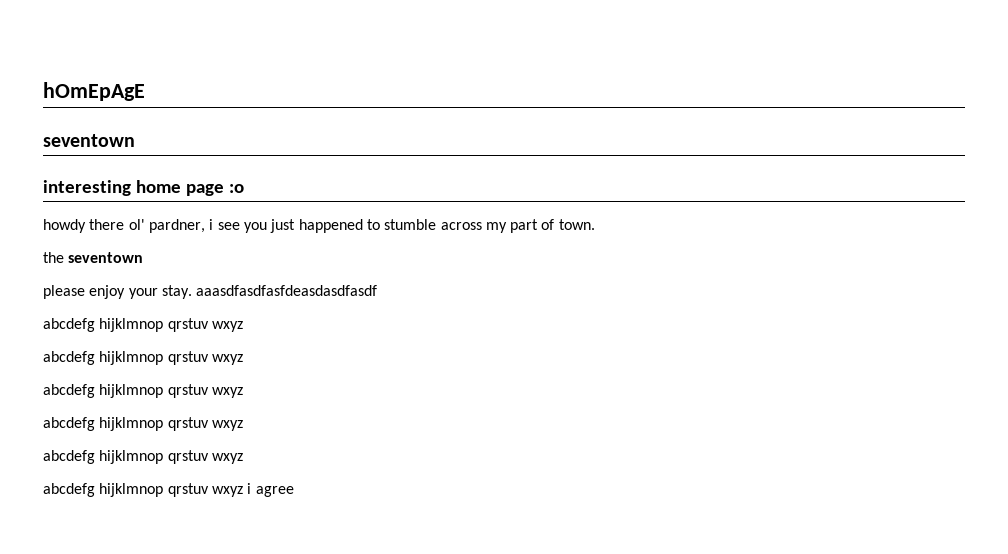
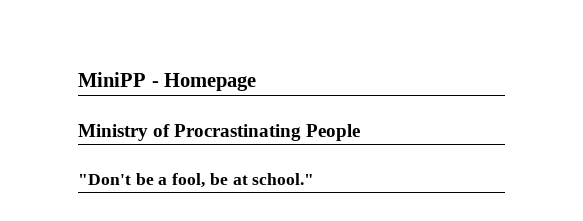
- hOmEpAgE
- seventown
- interesting home page :o
- howdy there ol' pardner, i see you just happened to stumble across my part of town.
- the seventown
- please enjoy your stay. aaasdfasdfasfdeasdasdfasdf
- abcdefg hijklmnop qrstuv wxyz
- abcdefg hijklmnop qrstuv wxyz
- abcdefg hijklmnop qrstuv wxyz
- abcdefg hijklmnop qrstuv wxyz
- abcdefg hijklmnop qrstuv wxyz
- abcdefg hijklmnop qrstuv wxyz i agree
+ MiniPP - Homepage
+ Ministry of Procrastinating People
+ "Don't be a fool, be at school."

